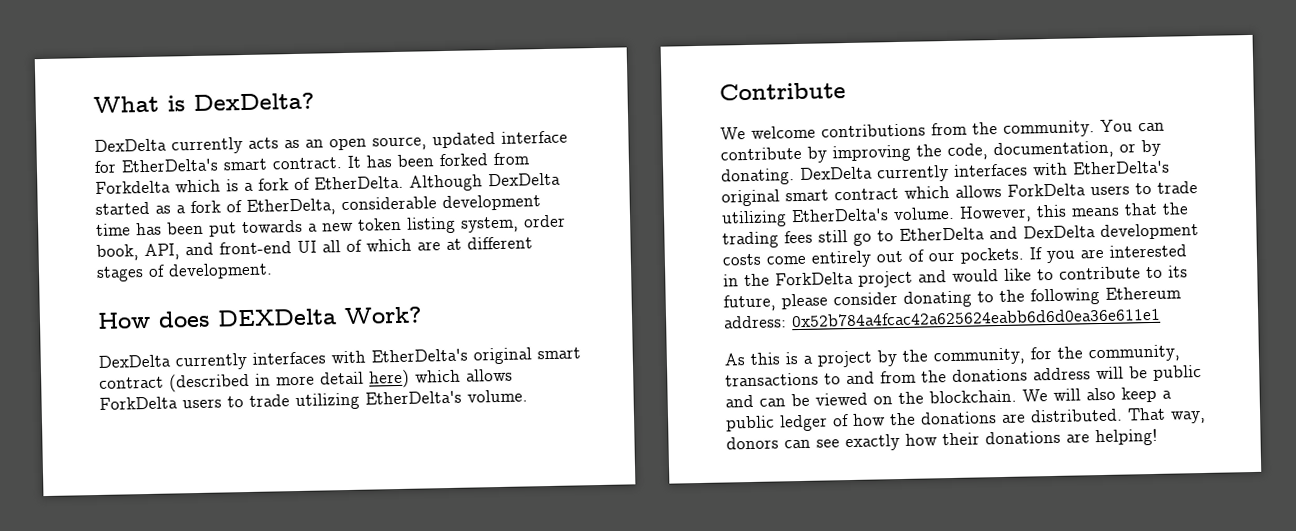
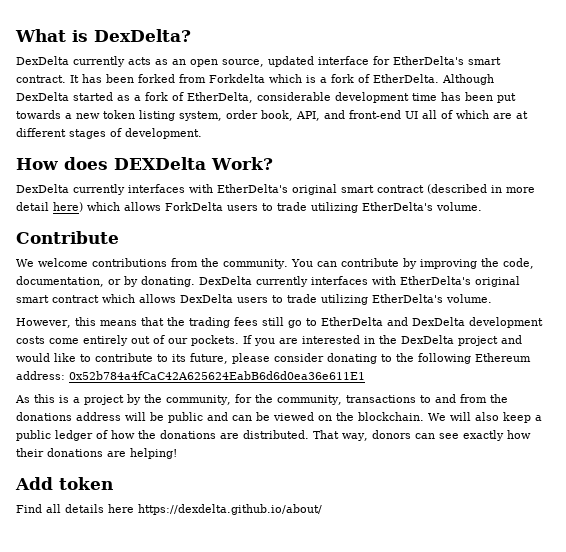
- DexDelta currently interfaces with EtherDelta's original smart contract which allows ForkDelta users to trade utilizing EtherDelta's volume. However, this means that the trading fees still go to EtherDelta and DexDelta development costs come entirely out of our pockets.
+ DexDelta currently interfaces with EtherDelta's original smart contract which allows DexDelta users to trade utilizing EtherDelta's volume.
+ However, this means that the trading fees still go to EtherDelta and DexDelta development costs come entirely out of our pockets.
- If you are interested in the ForkDelta project and would like to contribute to its future, please consider donating to the following Ethereum address: 0x52b784a4fcac42a625624eabb6d6d0ea36e611e1
+ If you are interested in the DexDelta project and would like to contribute to its future, please consider donating to the following Ethereum address: 0x52b784a4fCaC42A625624EabB6d6d0ea36e611E1
+ Add token
+ Find all details here https://dexdelta.github.io/about/

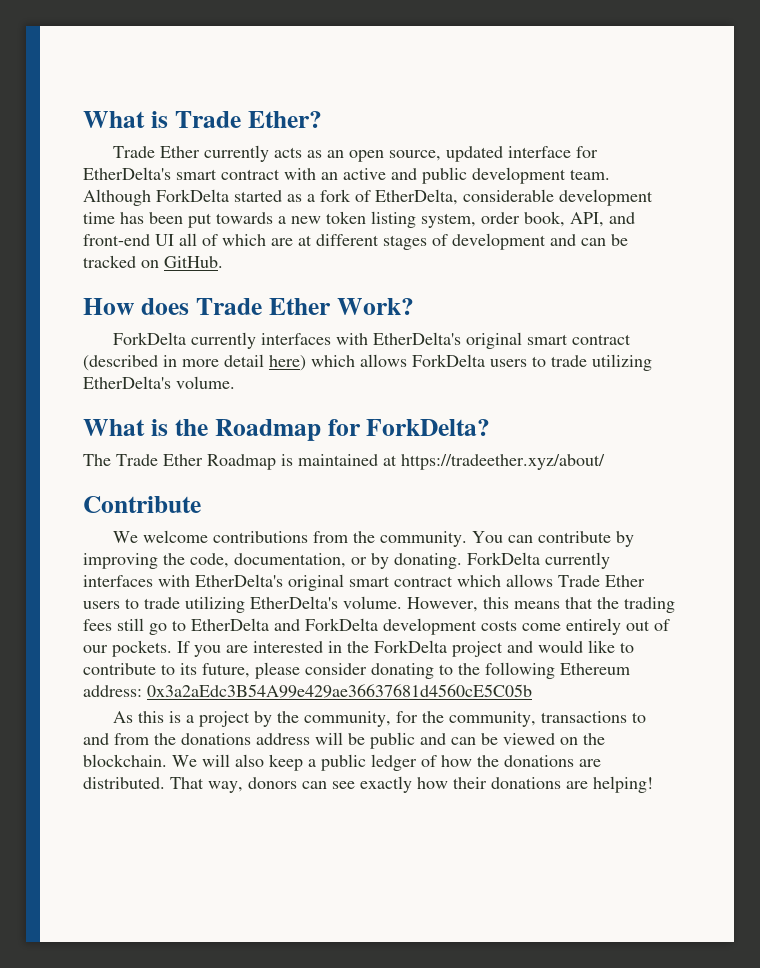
- What is DexDelta?
- DexDelta currently acts as an open source, updated interface for EtherDelta's smart contract. It has been forked from Forkdelta which is a fork of EtherDelta. Although DexDelta started as a fork of EtherDelta, considerable development time has been put towards a new token listing system, order book, API, and front-end UI all of which are at different stages of development.
+ What is Trade Ether?
+ Trade Ether currently acts as an open source, updated interface for EtherDelta's smart contract with an active and public development team. Although ForkDelta started as a fork of EtherDelta, considerable development time has been put towards a new token listing system, order book, API, and front-end UI all of which are at different stages of development and can be tracked on GitHub.
- How does DEXDelta Work?
+ How does Trade Ether Work?
- DexDelta currently interfaces with EtherDelta's original smart contract (described in more detail here) which allows ForkDelta users to trade utilizing EtherDelta's volume.
+ ForkDelta currently interfaces with EtherDelta's original smart contract (described in more detail here) which allows ForkDelta users to trade utilizing EtherDelta's volume.
+ What is the Roadmap for ForkDelta?
+ The Trade Ether Roadmap is maintained at https://tradeether.xyz/about/
- DexDelta currently interfaces with EtherDelta's original smart contract which allows DexDelta users to trade utilizing EtherDelta's volume.
- However, this means that the trading fees still go to EtherDelta and DexDelta development costs come entirely out of our pockets.
+ ForkDelta currently interfaces with EtherDelta's original smart contract which allows Trade Ether users to trade utilizing EtherDelta's volume. However, this means that the trading fees still go to EtherDelta and ForkDelta development costs come entirely out of our pockets.
- If you are interested in the DexDelta project and would like to contribute to its future, please consider donating to the following Ethereum address: 0x52b784a4fCaC42A625624EabB6d6d0ea36e611E1
+ If you are interested in the ForkDelta project and would like to contribute to its future, please consider donating to the following Ethereum address: 0x3a2aEdc3B54A99e429ae36637681d4560cE5C05b
- Add token
- Find all details here https://dexdelta.github.io/about/

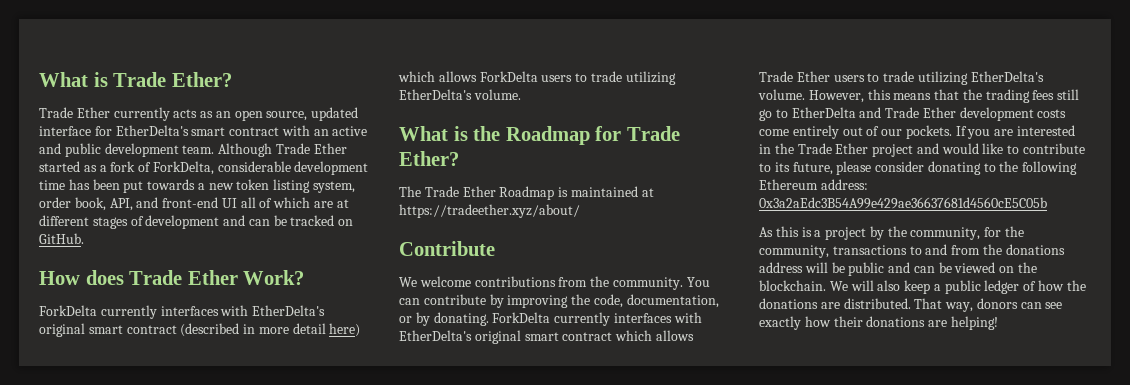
- Although ForkDelta started as a fork of EtherDelta, considerable development time has been put towards a new token listing system, order book, API, and front-end UI all of which are at different stages of development and can be tracked on GitHub.
+ Although Trade Ether started as a fork of ForkDelta, considerable development time has been put towards a new token listing system, order book, API, and front-end UI all of which are at different stages of development and can be tracked on GitHub.
- What is the Roadmap for ForkDelta?
+ What is the Roadmap for Trade Ether?
- However, this means that the trading fees still go to EtherDelta and ForkDelta development costs come entirely out of our pockets.
+ However, this means that the trading fees still go to EtherDelta and Trade Ether development costs come entirely out of our pockets.
- If you are interested in the ForkDelta project and would like to contribute to its future, please consider donating to the following Ethereum address: 0x3a2aEdc3B54A99e429ae36637681d4560cE5C05b
+ If you are interested in the Trade Ether project and would like to contribute to its future, please consider donating to the following Ethereum address: 0x3a2aEdc3B54A99e429ae36637681d4560cE5C05b

